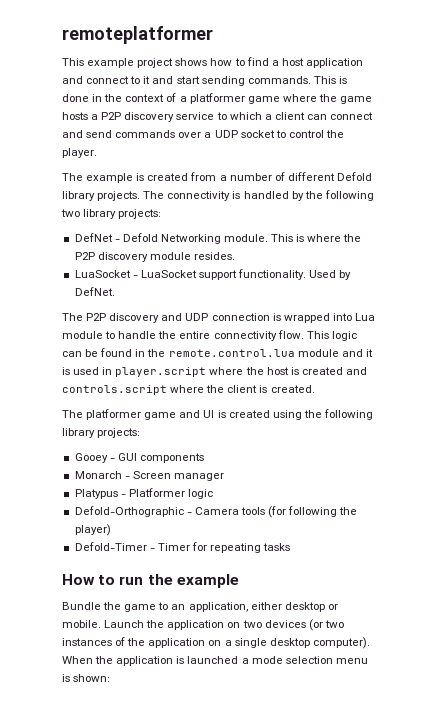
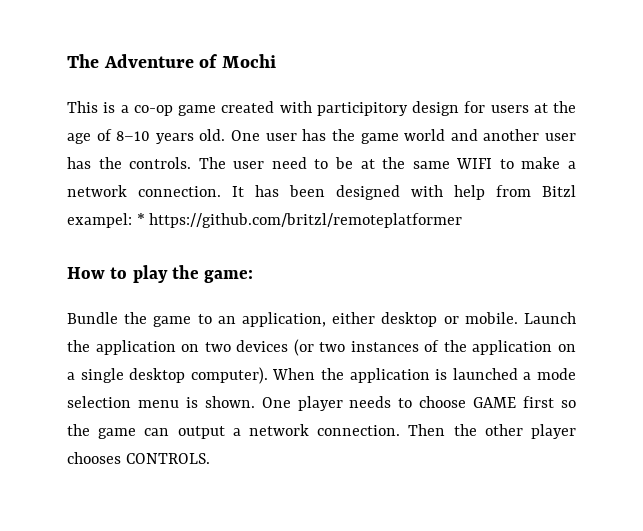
- remoteplatformer
- This example project shows how to find a host application and connect to it and start sending commands. This is done in the context of a platformer game where the game hosts a P2P discovery service to which a client can connect and send commands over a UDP socket to control the player.
- The example is created from a number of different Defold library projects. The connectivity is handled by the following two library projects:
- DefNet - Defold Networking module. This is where the P2P discovery module resides.
- LuaSocket - LuaSocket support functionality. Used by DefNet.
- The P2P discovery and UDP connection is wrapped into Lua module to handle the entire connectivity flow. This logic can be found in the remote.control.lua module and it is used in player.script where the host is created and controls.script where the client is created.
- The platformer game and UI is created using the following library projects:
- Gooey - GUI components
- Monarch - Screen manager
- Platypus - Platformer logic
- Defold-Orthographic - Camera tools (for following the player)
- Defold-Timer - Timer for repeating tasks
+ The Adventure of Mochi
+ This is a co-op game created with participitory design for users at the age of 8–10 years old. One user has the game world and another user has the controls. The user need to be at the same WIFI to make a network connection. It has been designed with help from Bitzl exampel: * https://github.com/britzl/remoteplatformer
- How to run the example
+ How to play the game:
- When the application is launched a mode selection menu is shown:
+ When the application is launched a mode selection menu is shown. One player needs to choose GAME first so the game can output a network connection. Then the other player chooses CONTROLS.

